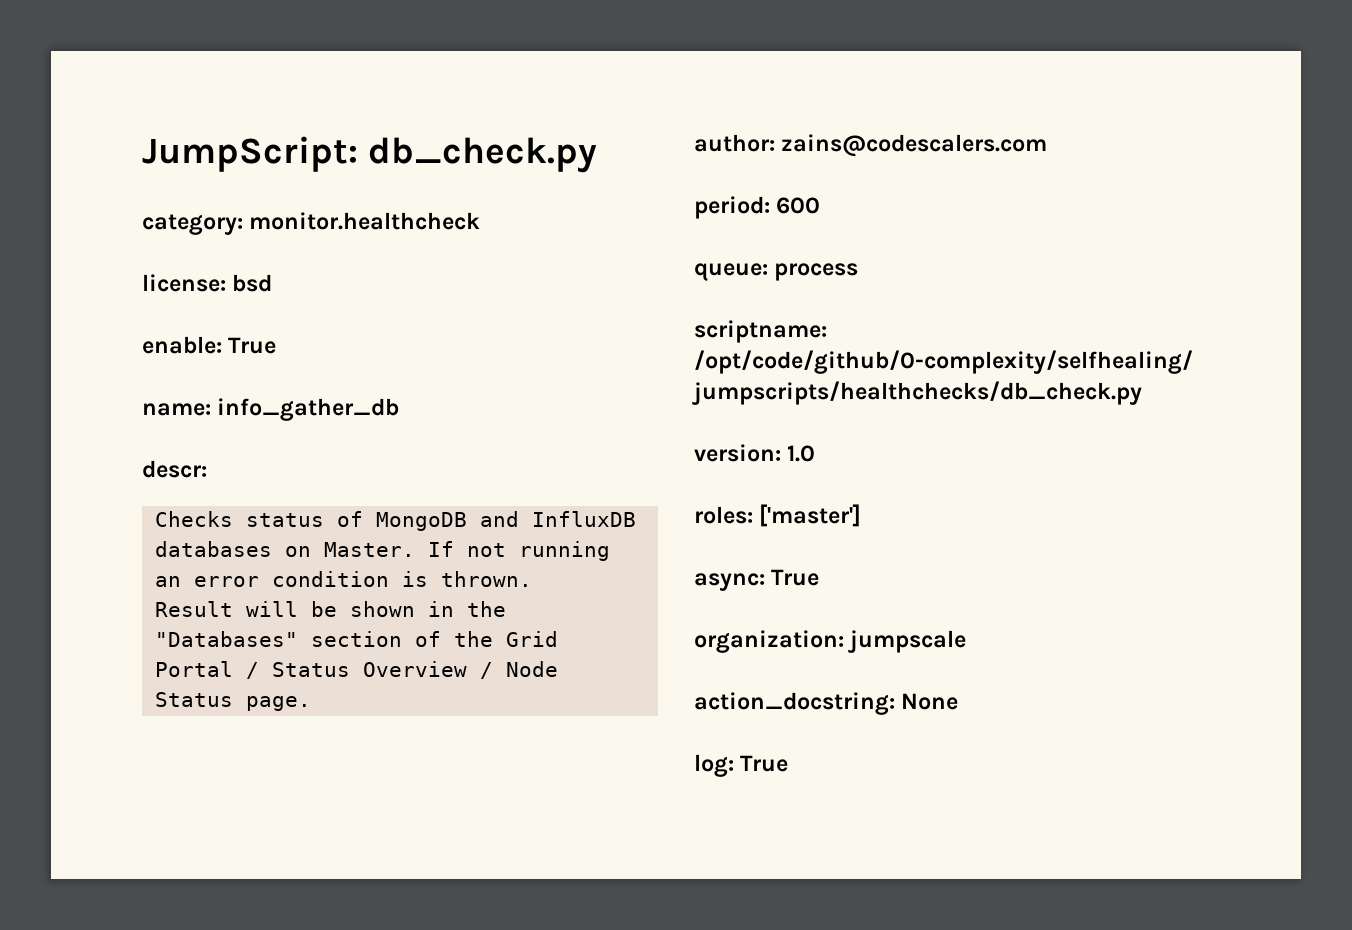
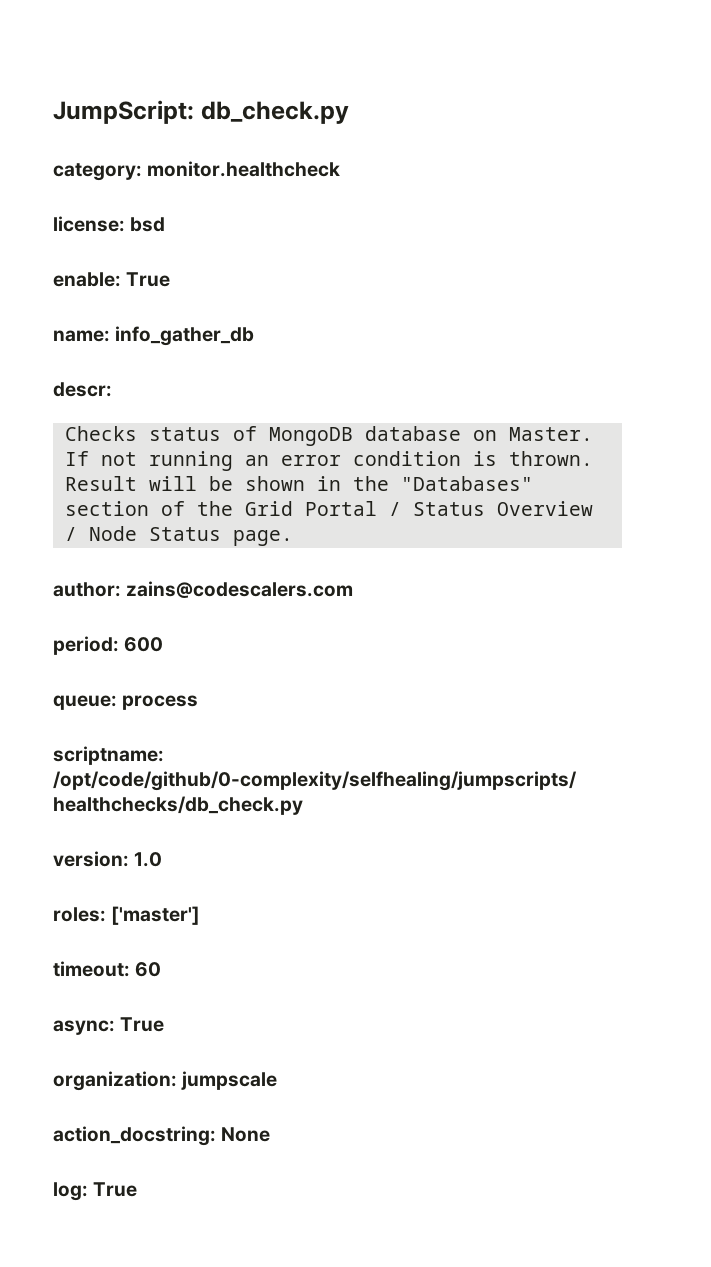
- Checks status of MongoDB and InfluxDB databases on Master.
+ Checks status of MongoDB database on Master.
+ timeout: 60

